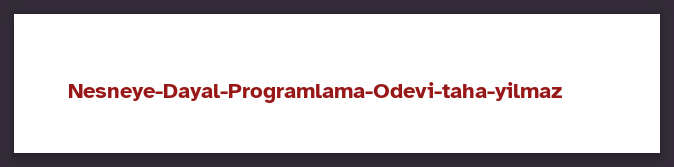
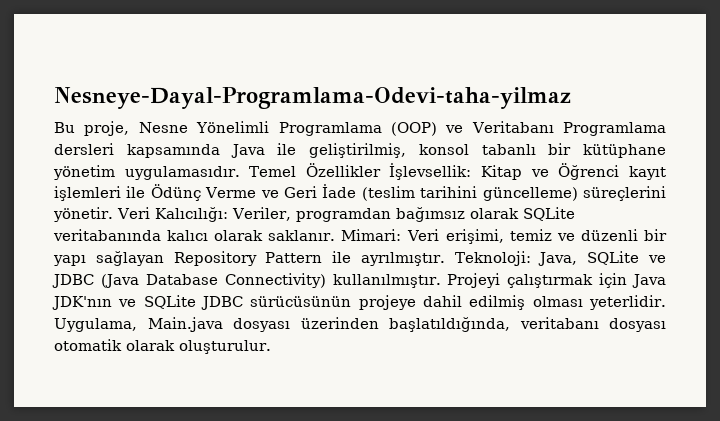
+ Bu proje, Nesne Yönelimli Programlama (OOP) ve Veritabanı Programlama dersleri kapsamında Java ile geliştirilmiş, konsol tabanlı bir kütüphane yönetim uygulamasıdır. Temel Özellikler İşlevsellik: Kitap ve Öğrenci kayıt işlemleri ile Ödünç Verme ve Geri İade (teslim tarihini güncelleme) süreçlerini yönetir. Veri Kalıcılığı: Veriler, programdan bağımsız olarak SQLite veritabanında kalıcı olarak saklanır. Mimari: Veri erişimi, temiz ve düzenli bir yapı sağlayan Repository Pattern ile ayrılmıştır. Teknoloji: Java, SQLite ve JDBC (Java Database Connectivity) kullanılmıştır. Projeyi çalıştırmak için Java JDK'nın ve SQLite JDBC sürücüsünün projeye dahil edilmiş olması yeterlidir. Uygulama, Main.java dosyası üzerinden başlatıldığında, veritabanı dosyası otomatik olarak oluşturulur.

